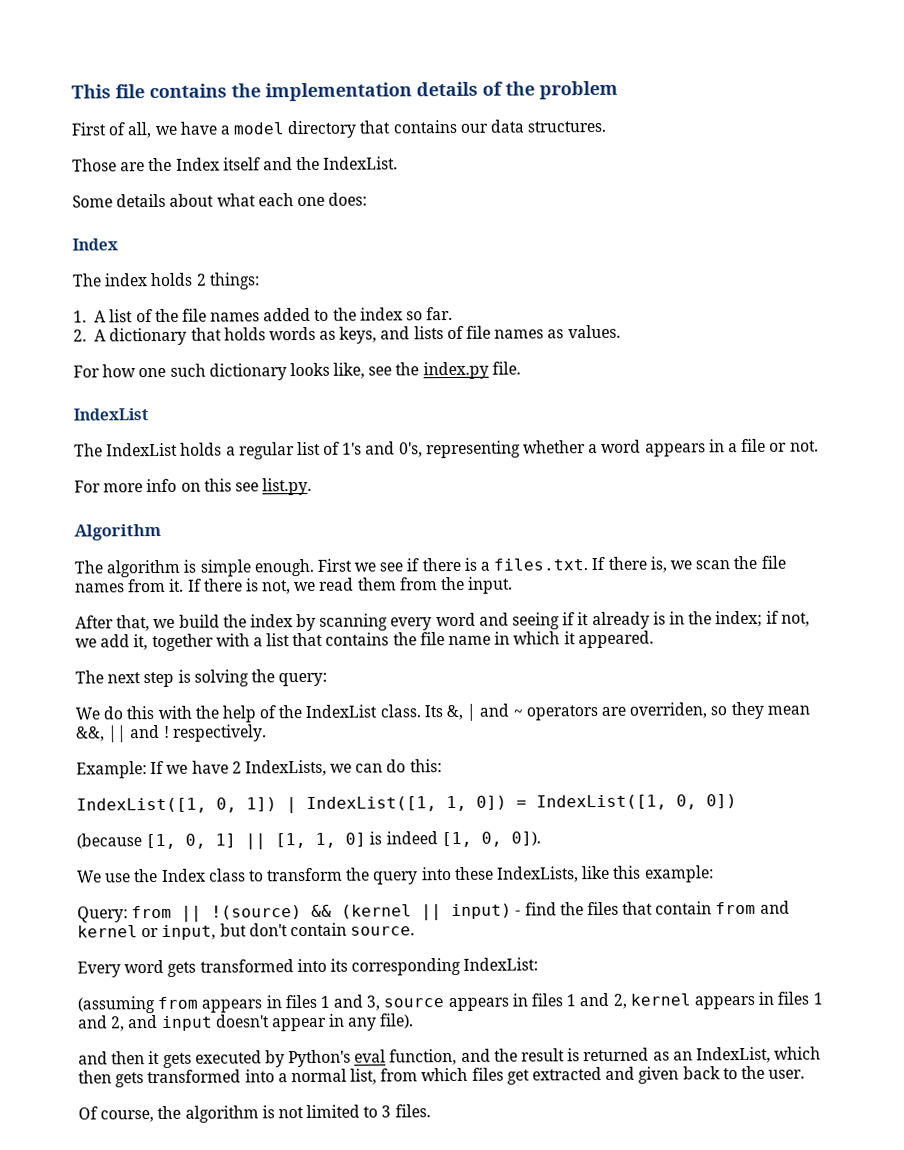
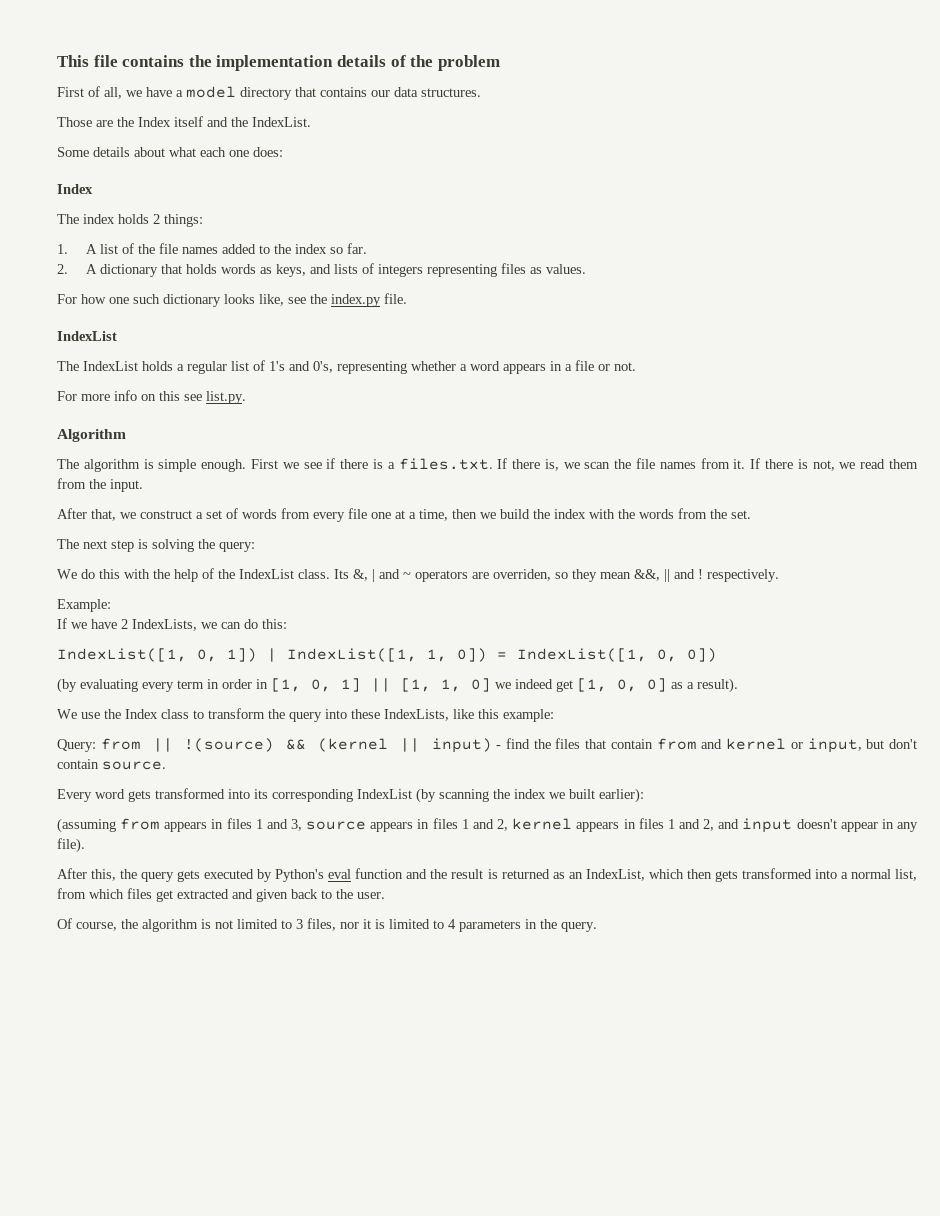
- 2. A dictionary that holds words as keys, and lists of file names as values.
+ 2. A dictionary that holds words as keys, and lists of integers representing files as values.
- After that, we build the index by scanning every word and seeing if it already is in the index; if not, we add it, together with a list that contains the file name in which it appeared.
+ After that, we construct a set of words from every file one at a time, then we build the index with the words from the set.
- Example: If we have 2 IndexLists, we can do this:
+ Example:
+ If we have 2 IndexLists, we can do this:
- (because [1, 0, 1] || [1, 1, 0] is indeed [1, 0, 0]).
+ (by evaluating every term in order in [1, 0, 1] || [1, 1, 0] we indeed get [1, 0, 0] as a result).
- Every word gets transformed into its corresponding IndexList:
+ Every word gets transformed into its corresponding IndexList (by scanning the index we built earlier):
- and then it gets executed by Python's eval function, and the result is returned as an IndexList, which then gets transformed into a normal list, from which files get extracted and given back to the user.
+ After this, the query gets executed by Python's eval function and the result is returned as an IndexList, which then gets transformed into a normal list, from which files get extracted and given back to the user.
- Of course, the algorithm is not limited to 3 files.
+ Of course, the algorithm is not limited to 3 files, nor it is limited to 4 parameters in the query.

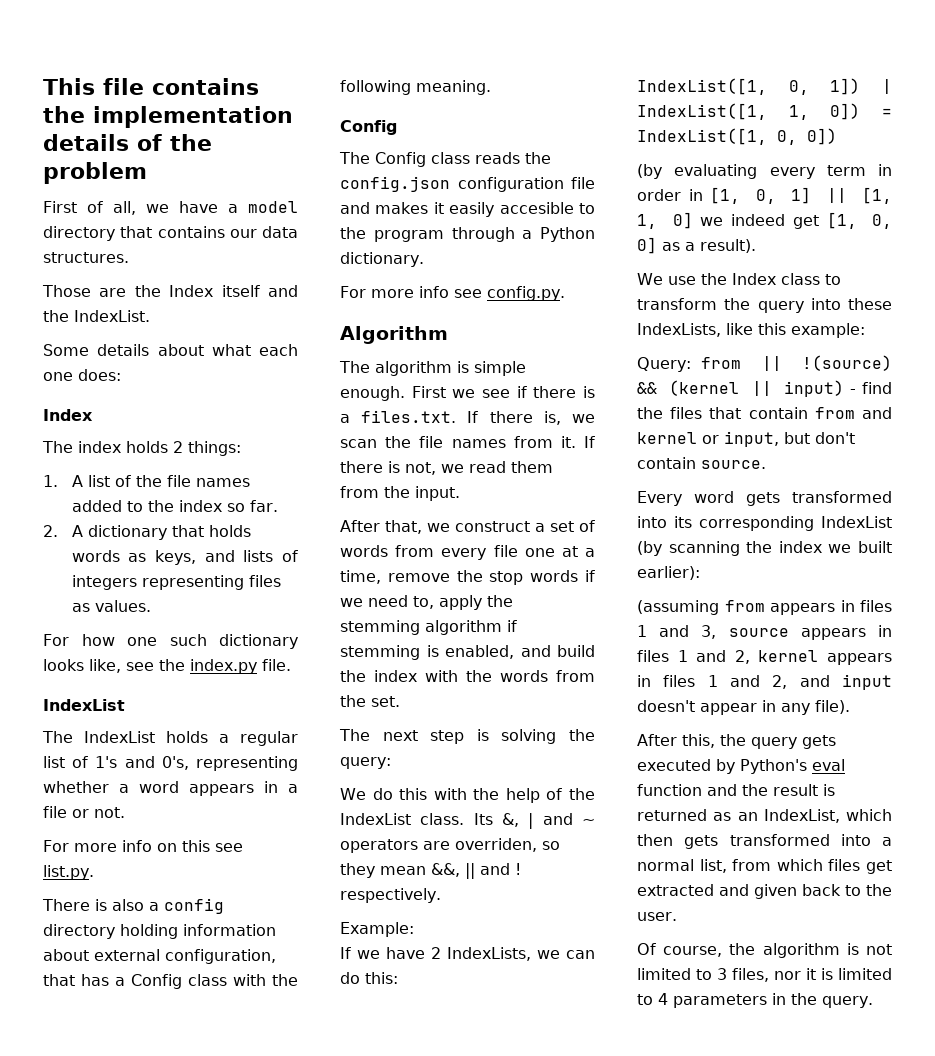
+ There is also a config directory holding information about external configuration, that has a Config class with the following meaning.
+ Config
+ The Config class reads the config.json configuration file and makes it easily accesible to the program through a Python dictionary.
+ For more info see config.py.
- After that, we construct a set of words from every file one at a time, then we build the index with the words from the set.
+ After that, we construct a set of words from every file one at a time, remove the stop words if we need to, apply the stemming algorithm if stemming is enabled, and build the index with the words from the set.

